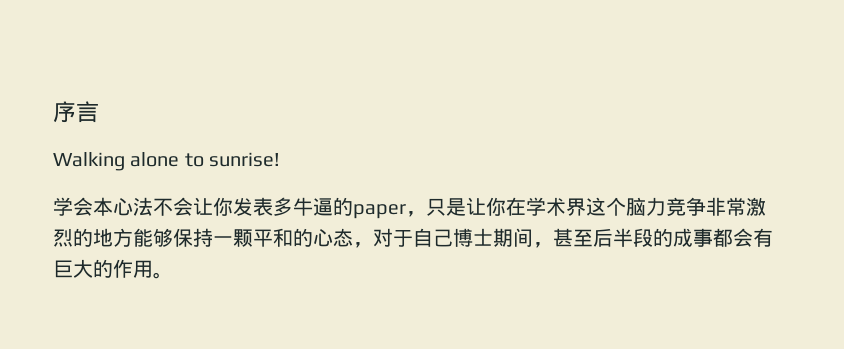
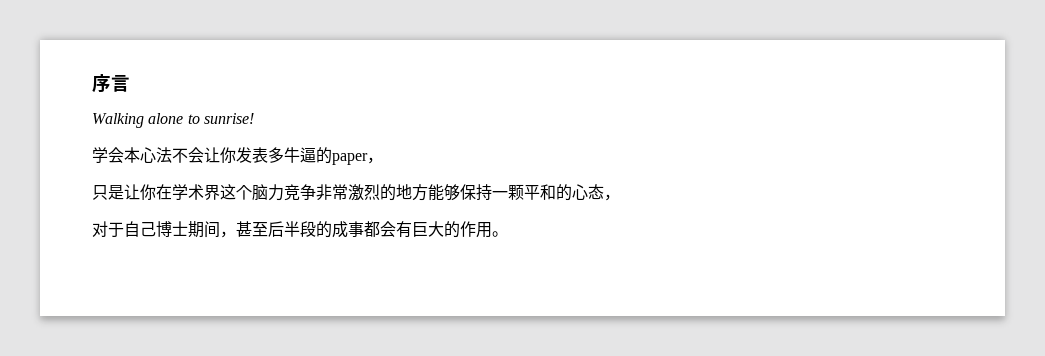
- 学会本心法不会让你发表多牛逼的paper，只是让你在学术界这个脑力竞争非常激烈的地方能够保持一颗平和的心态，对于自己博士期间，甚至后半段的成事都会有巨大的作用。
+ 学会本心法不会让你发表多牛逼的paper，
+ 只是让你在学术界这个脑力竞争非常激烈的地方能够保持一颗平和的心态，
+ 对于自己博士期间，甚至后半段的成事都会有巨大的作用。

